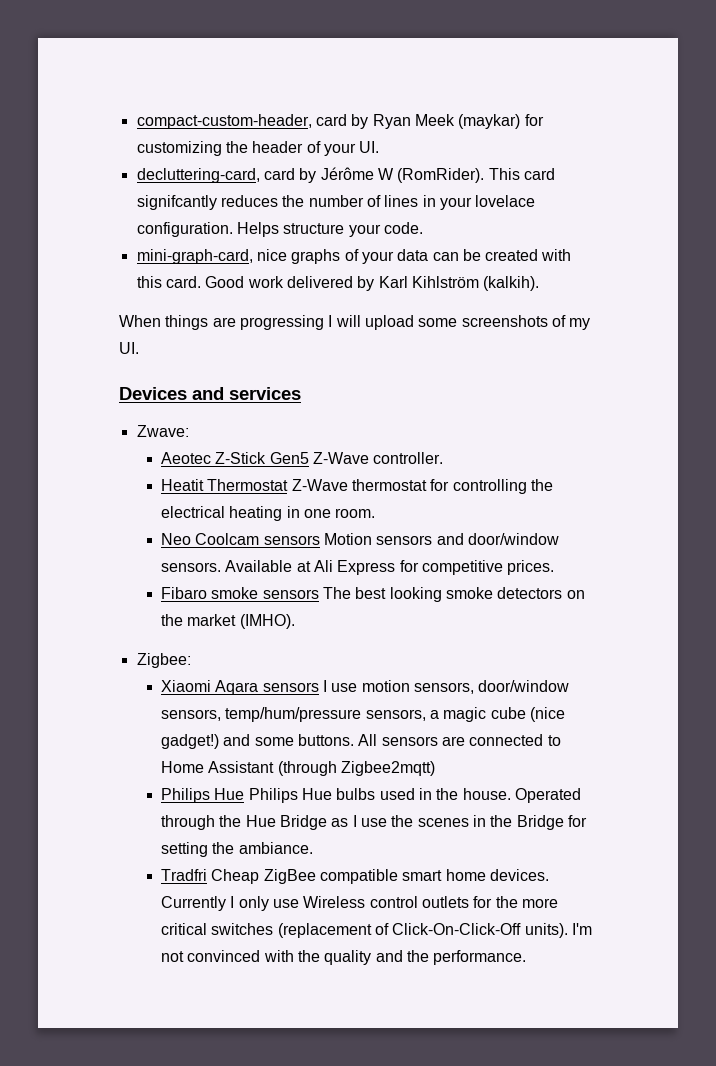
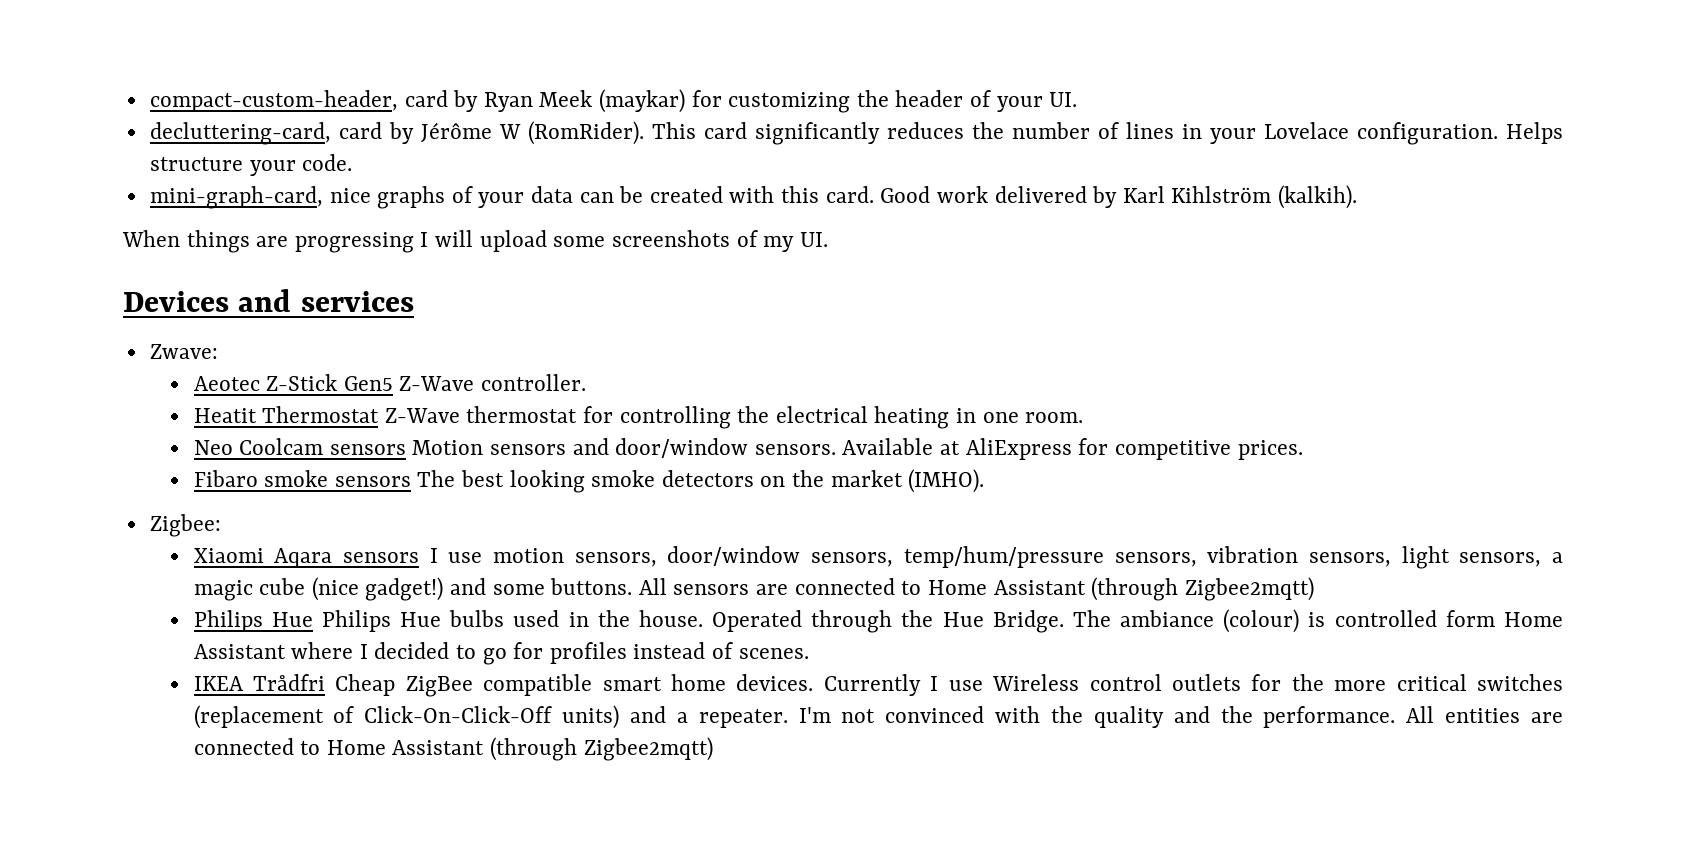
- This card signifcantly reduces the number of lines in your lovelace configuration.
+ This card significantly reduces the number of lines in your Lovelace configuration.
- Available at Ali Express for competitive prices.
+ Available at AliExpress for competitive prices.
- Xiaomi Aqara sensors I use motion sensors, door/window sensors, temp/hum/pressure sensors, a magic cube (nice gadget!) and some buttons.
+ Xiaomi Aqara sensors I use motion sensors, door/window sensors, temp/hum/pressure sensors, vibration sensors, light sensors, a magic cube (nice gadget!) and some buttons.
- Operated through the Hue Bridge as I use the scenes in the Bridge for setting the ambiance.
- Tradfri Cheap ZigBee compatible smart home devices.
+ Operated through the Hue Bridge. The ambiance (colour) is controlled form Home Assistant where I decided to go for profiles instead of scenes.
+ IKEA Trådfri Cheap ZigBee compatible smart home devices.
- Currently I only use Wireless control outlets for the more critical switches (replacement of Click-On-Click-Off units).
+ Currently I use Wireless control outlets for the more critical switches (replacement of Click-On-Click-Off units) and a repeater.
+ All entities are connected to Home Assistant (through Zigbee2mqtt)

